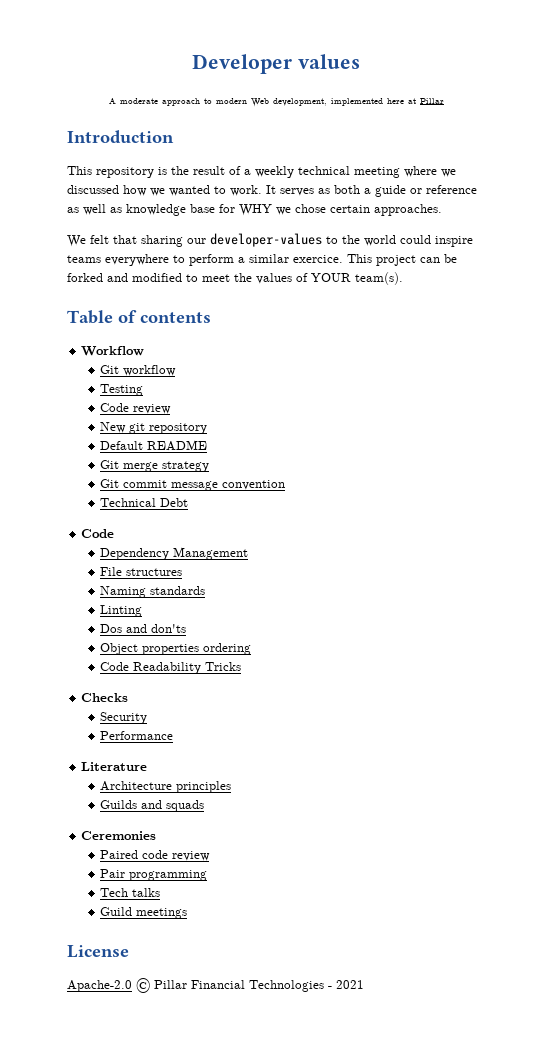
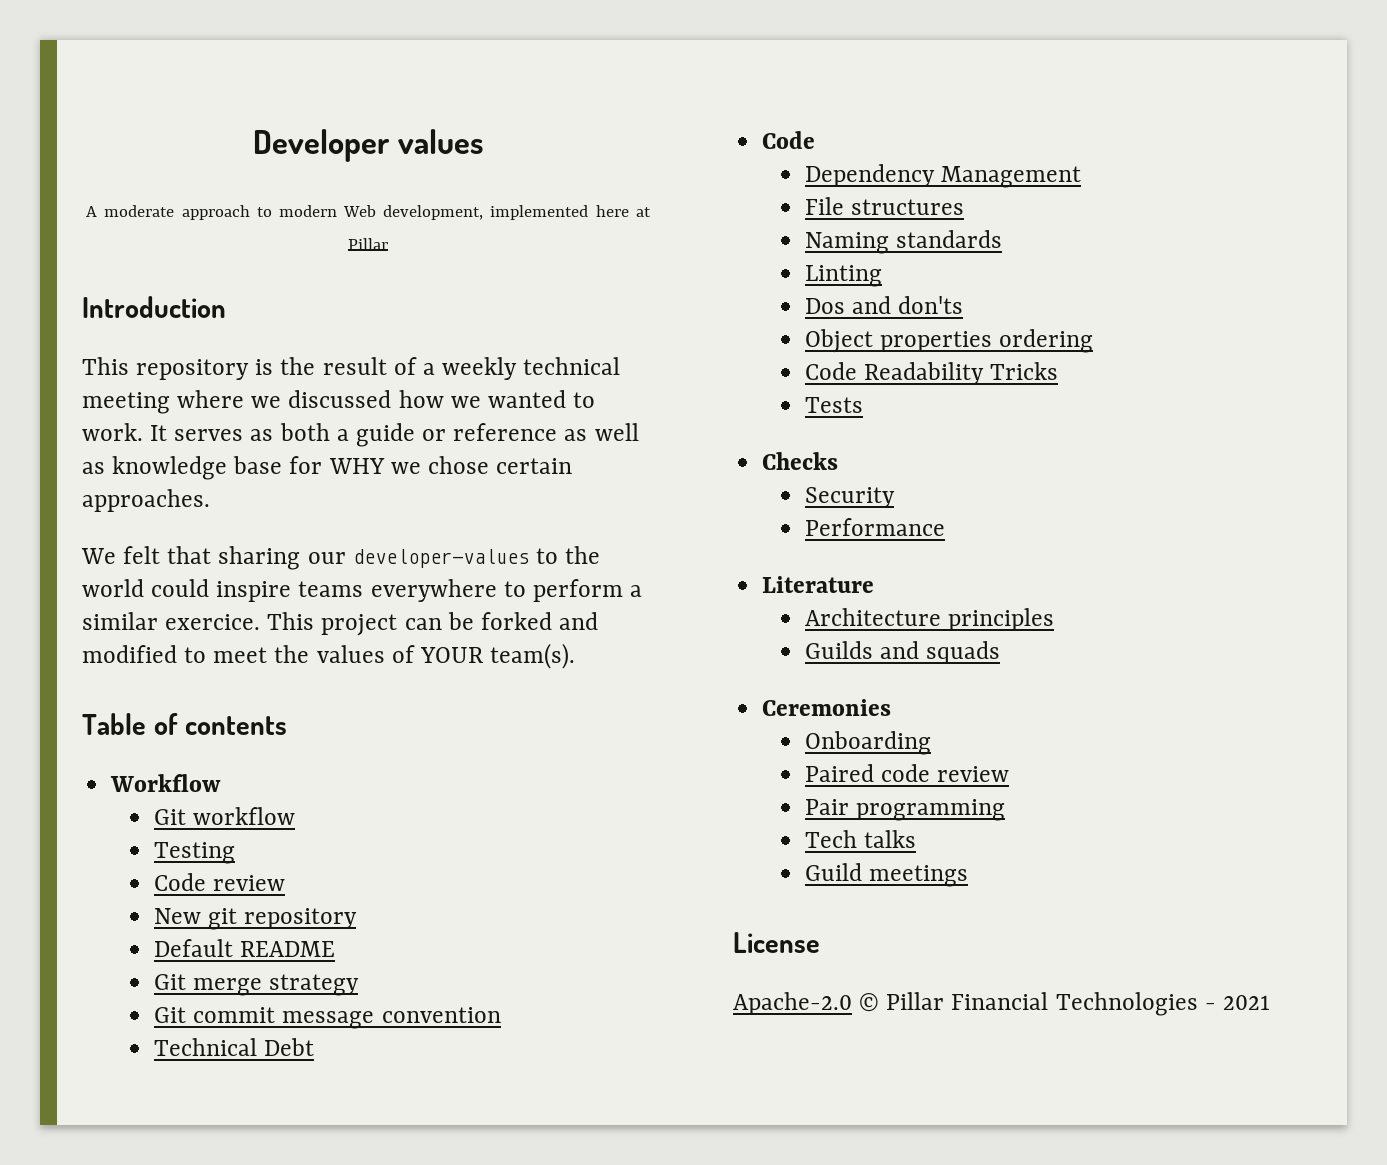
+ Tests
+ Onboarding

